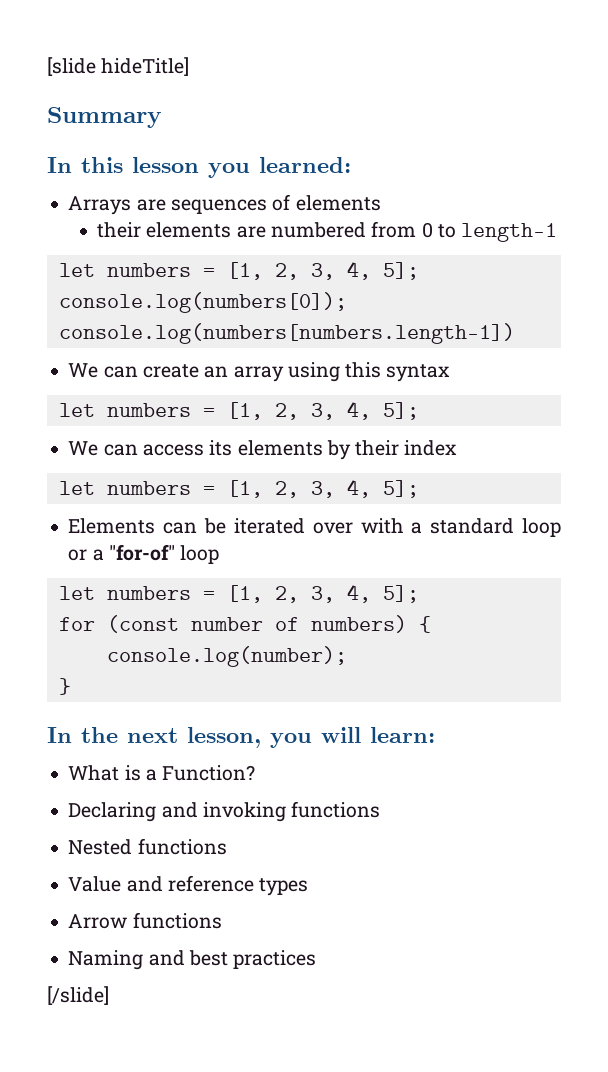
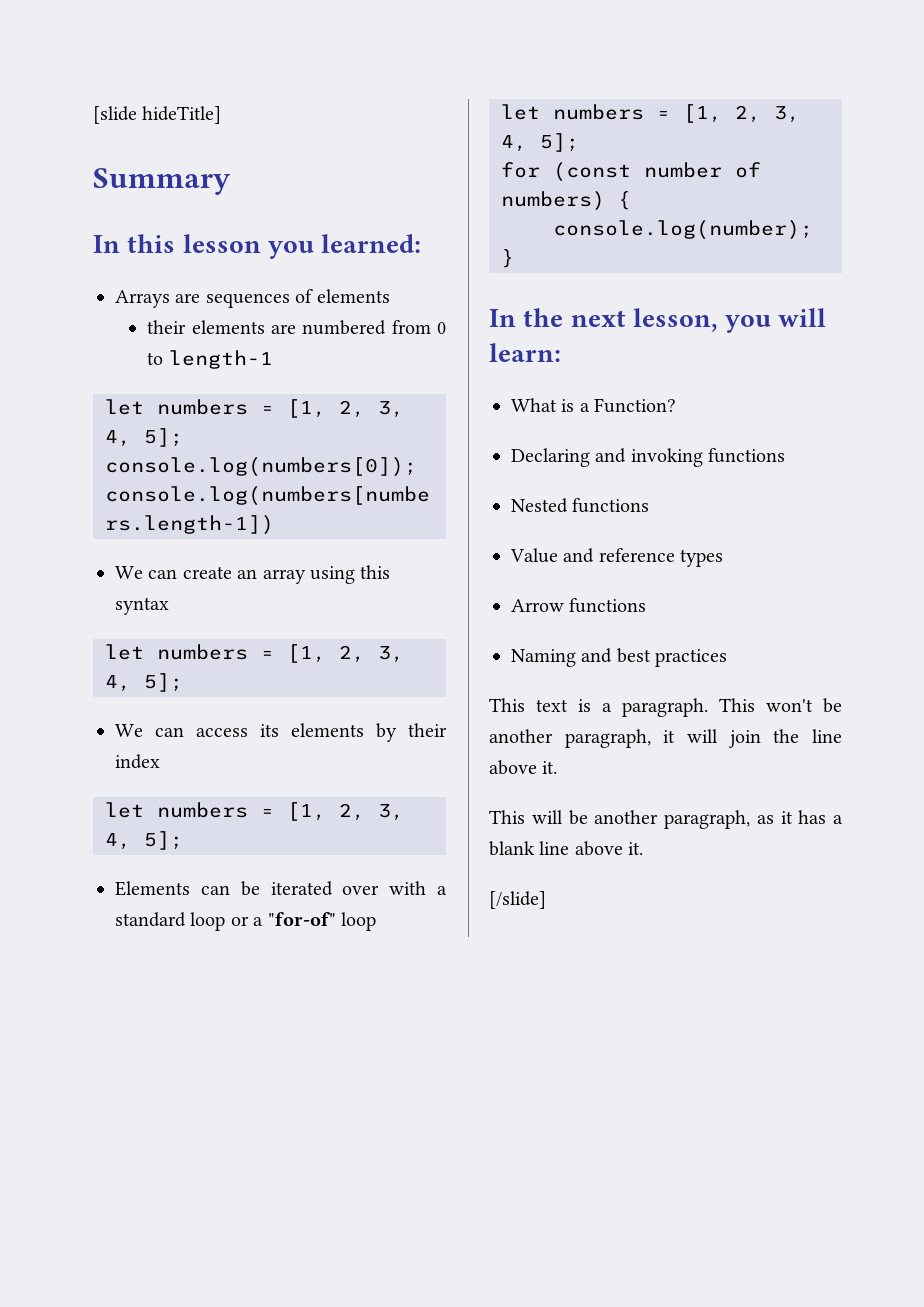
+ This text is a paragraph. This won't be another paragraph, it will join the line above it.
+ This will be another paragraph, as it has a blank line above it.

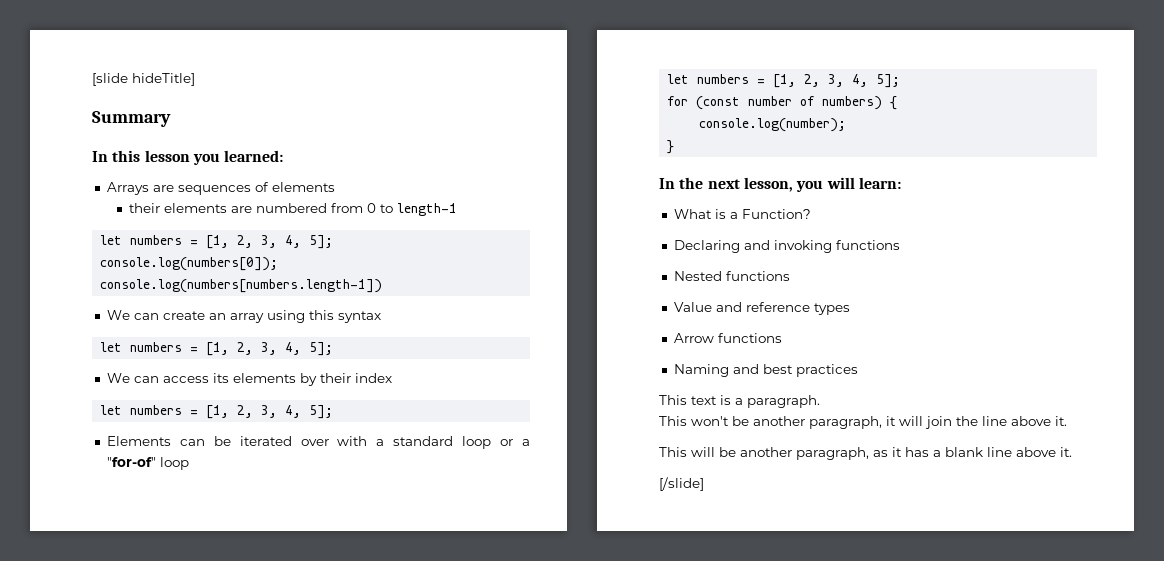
- This text is a paragraph. This won't be another paragraph, it will join the line above it.
+ This text is a paragraph.
+ This won't be another paragraph, it will join the line above it.

